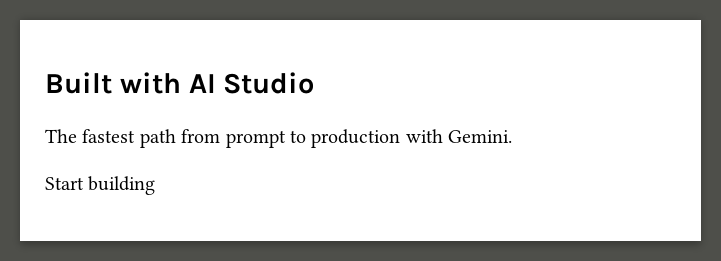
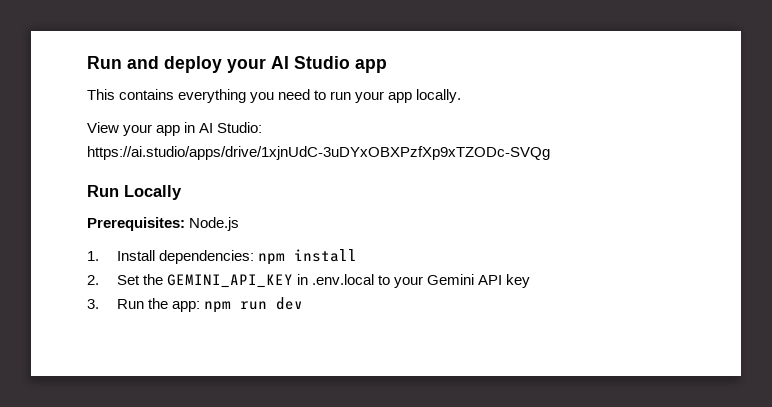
- Built with AI Studio
- The fastest path from prompt to production with Gemini.
- Start building
+ Run and deploy your AI Studio app
+ This contains everything you need to run your app locally.
+ View your app in AI Studio: https://ai.studio/apps/drive/1xjnUdC-3uDYxOBXPzfXp9xTZODc-SVQg
+ Run Locally
+ Prerequisites: Node.js
+ 1. Install dependencies: npm install
+ 2. Set the GEMINI_API_KEY in .env.local to your Gemini API key
+ 3. Run the app: npm run dev

